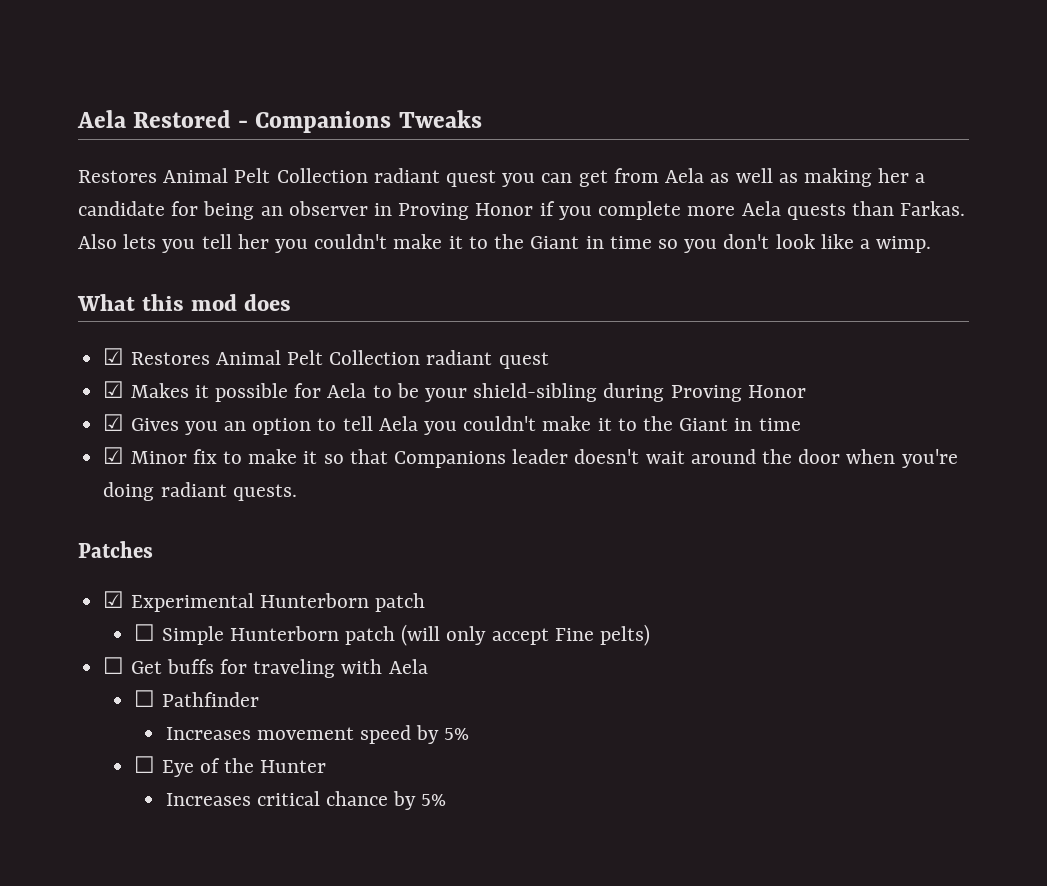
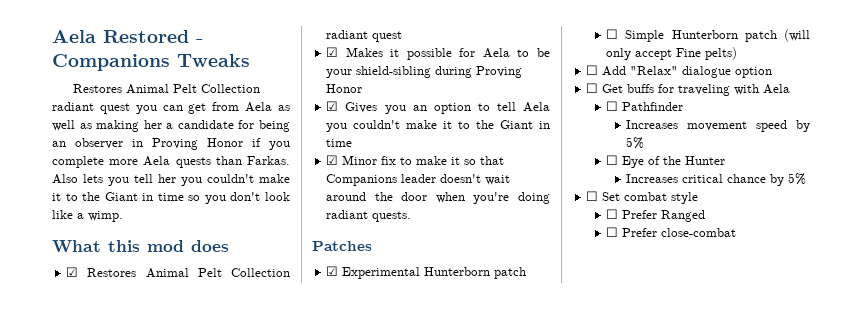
+ ☐ Add "Relax" dialogue option
+ ☐ Set combat style
+ ☐ Prefer Ranged
+ ☐ Prefer close-combat

